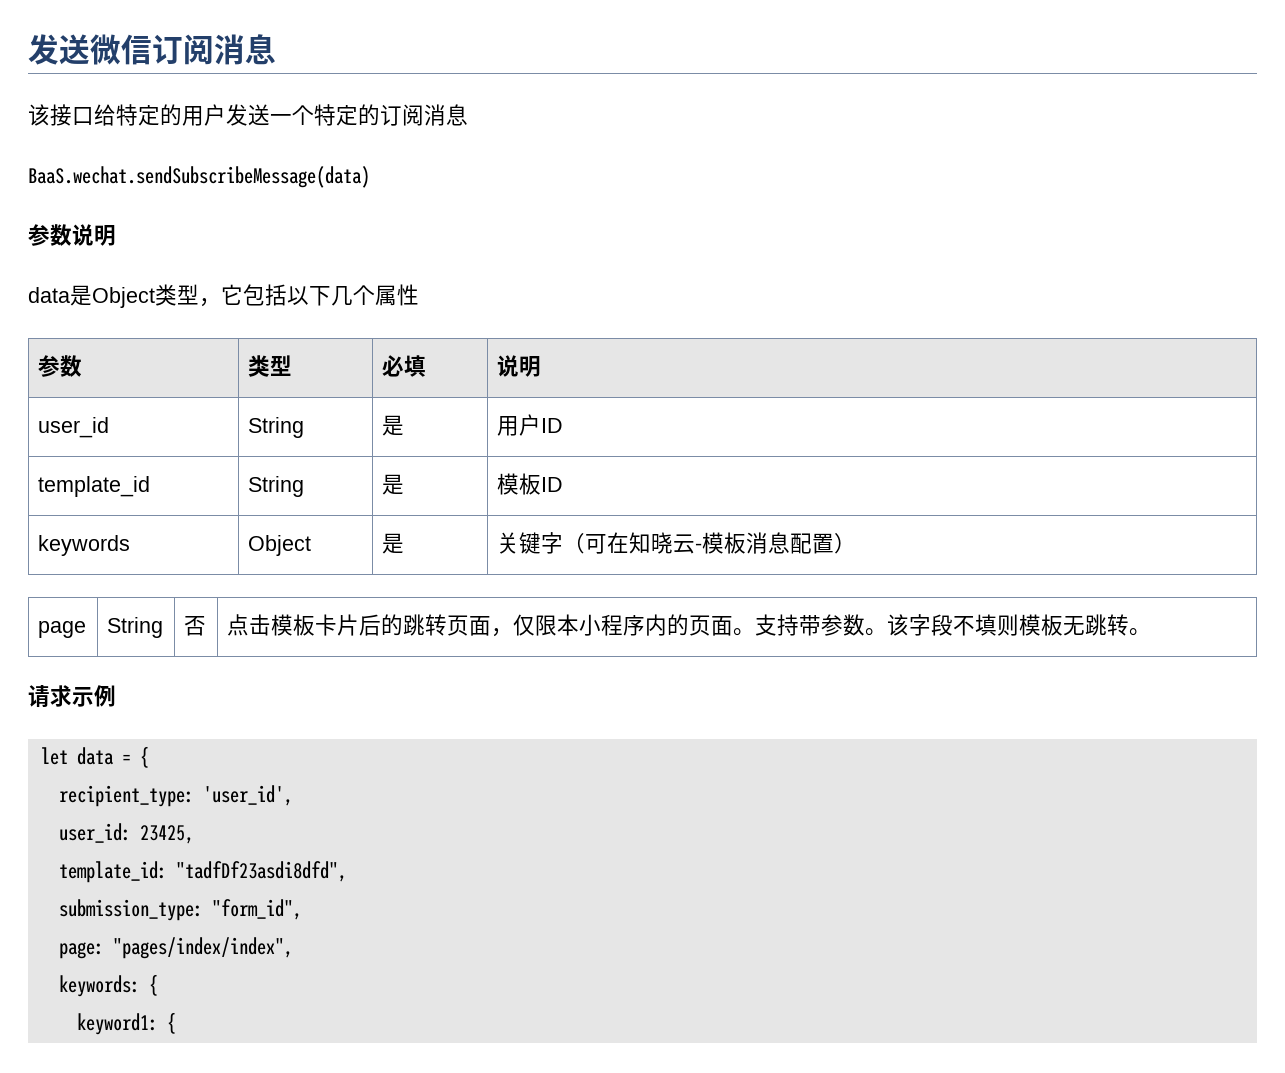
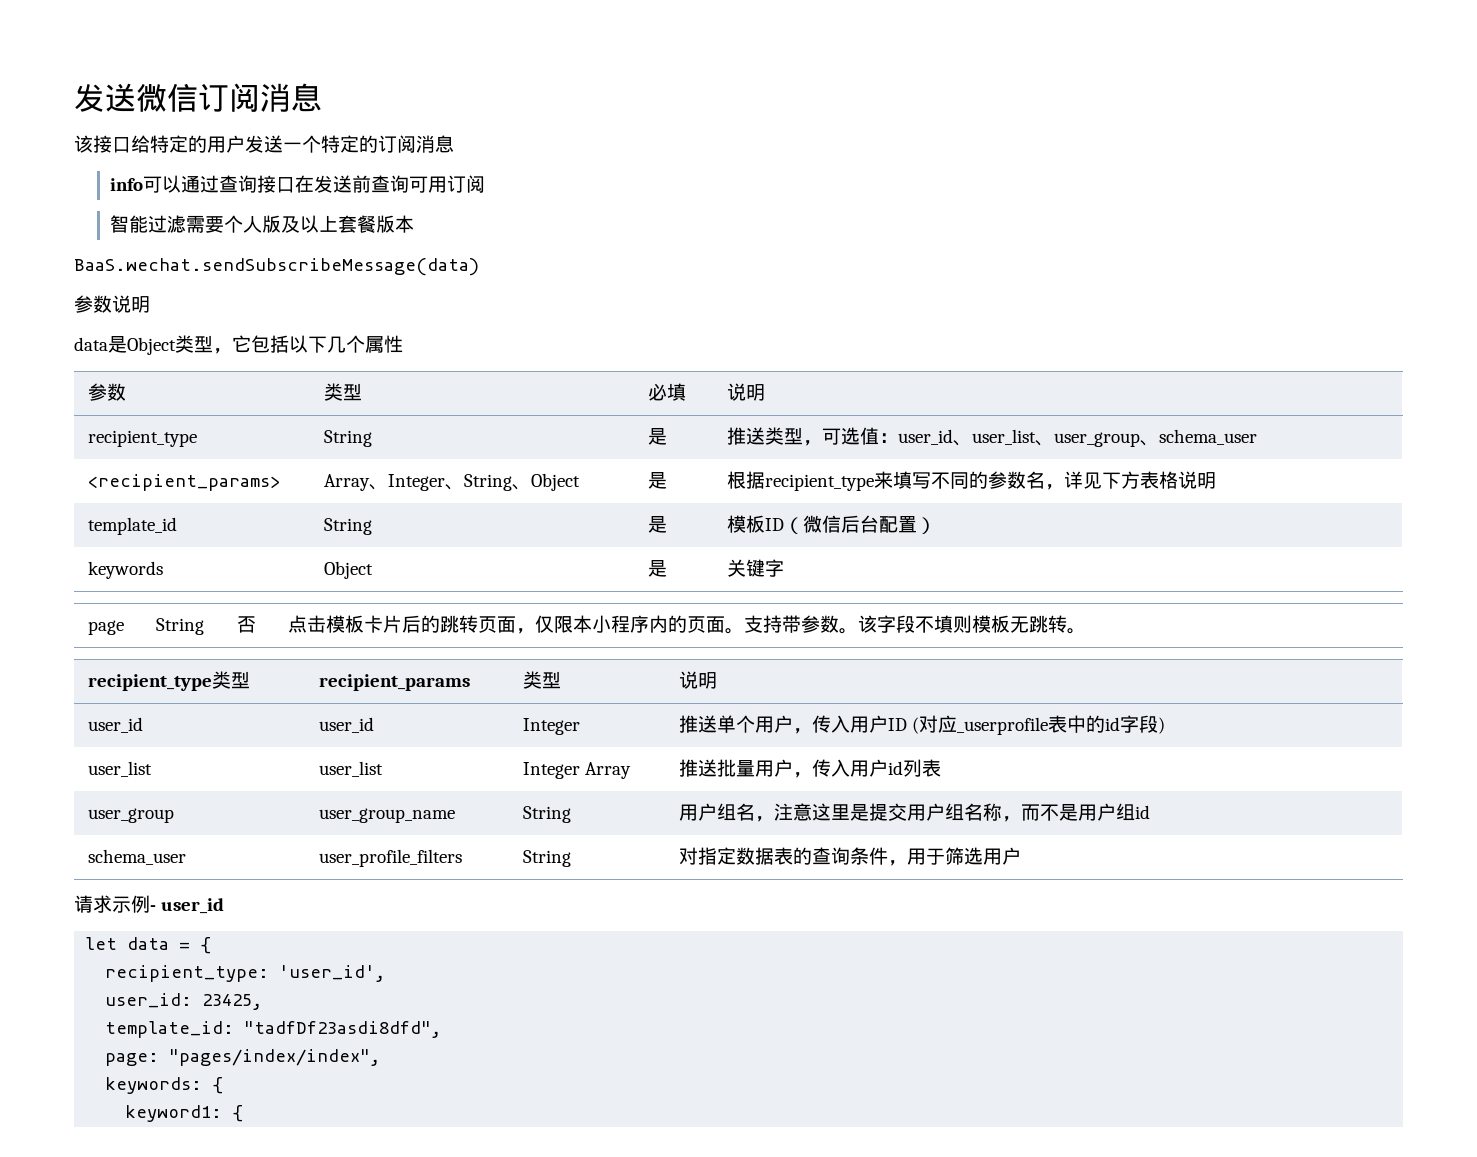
+ info可以通过查询接口在发送前查询可用订阅
+ 智能过滤需要个人版及以上套餐版本
- user_id | String | 是 | 用户ID
+ recipient_type | String | 是 | 推送类型，可选值：user_id、user_list、user_group、schema_user
+ <recipient_params> | Array、Integer、String、Object | 是 | 根据recipient_type来填写不同的参数名，详见下方表格说明
- template_id | String | 是 | 模板ID
+ template_id | String | 是 | 模板ID（微信后台配置）
- keywords | Object | 是 | 关键字（可在知晓云-模板消息配置）
+ keywords | Object | 是 | 关键字
+ recipient_type类型 | recipient_params | 类型 | 说明
+ user_id | user_id | Integer | 推送单个用户，传入用户ID (对应_userprofile表中的id字段)
+ user_list | user_list | Integer Array | 推送批量用户，传入用户id列表
+ user_group | user_group_name | String | 用户组名，注意这里是提交用户组名称，而不是用户组id
+ schema_user | user_profile_filters | String | 对指定数据表的查询条件，用于筛选用户
- 请求示例
+ 请求示例- user_id
- submission_type: "form_id",

